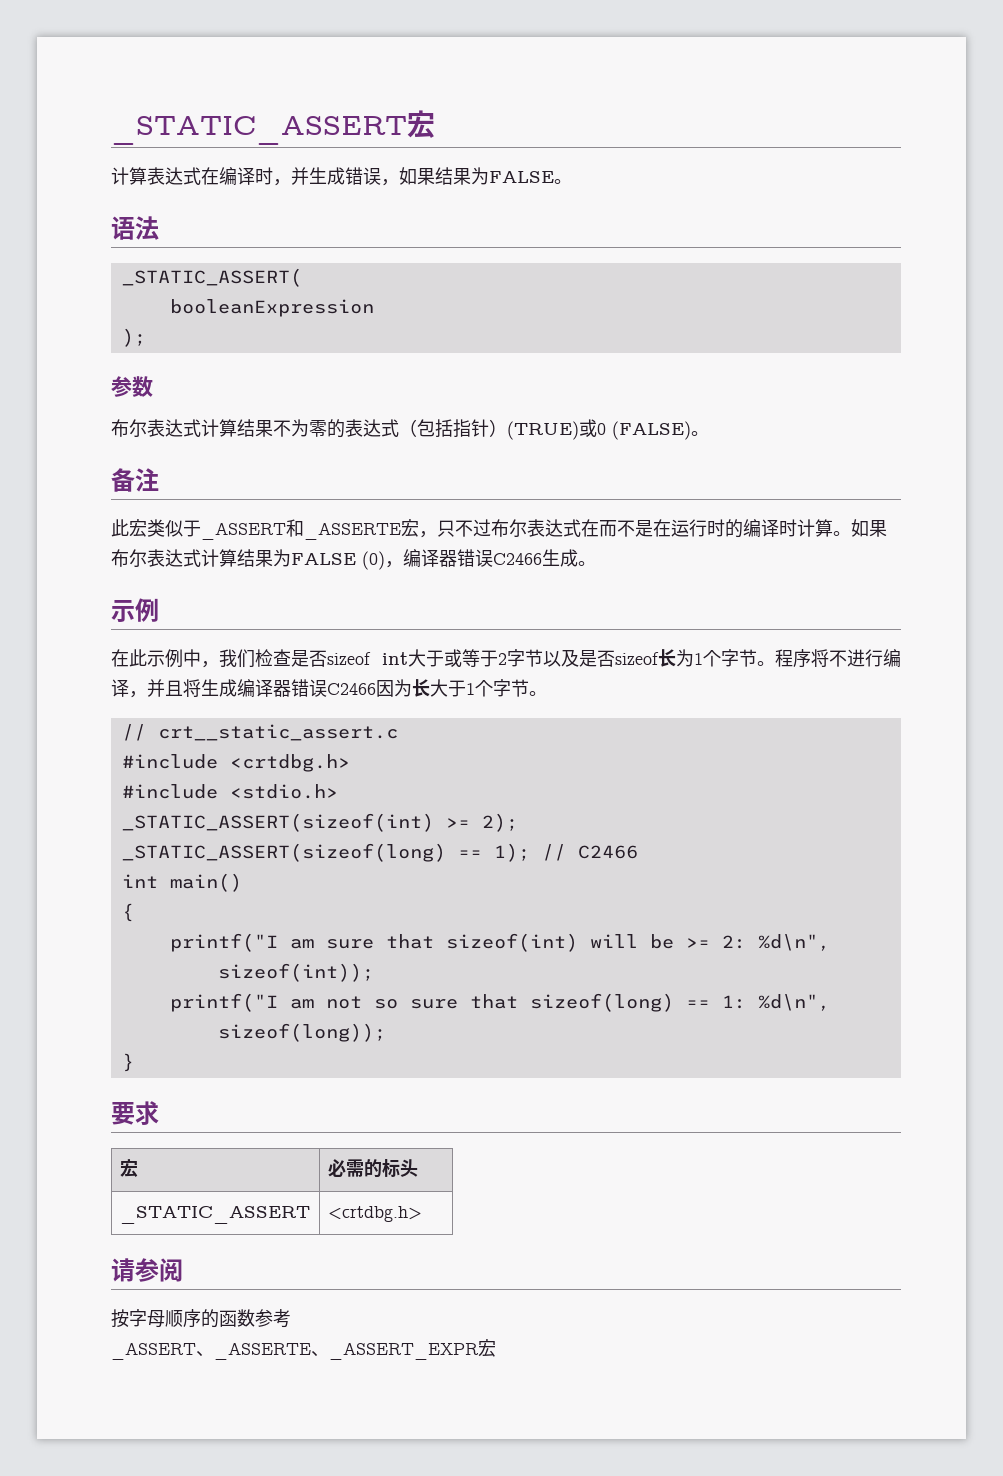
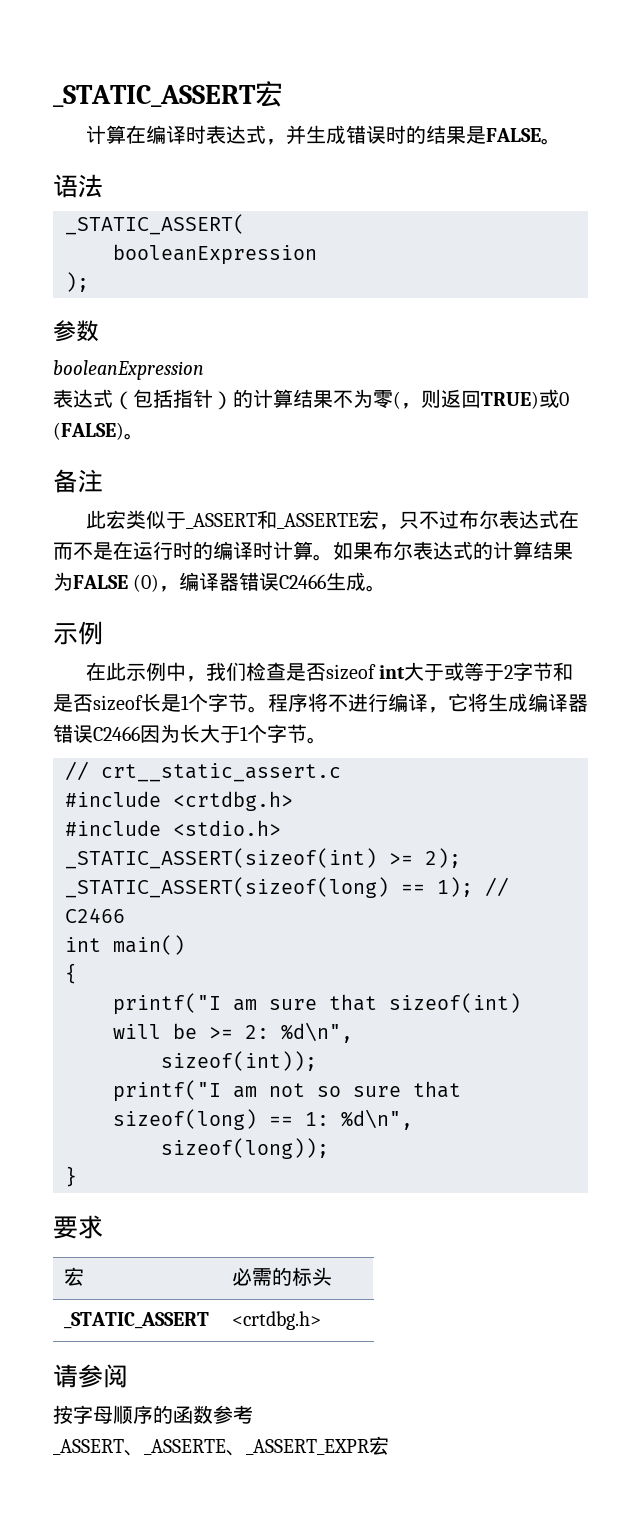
- 计算表达式在编译时，并生成错误，如果结果为FALSE。
+ 计算在编译时表达式，并生成错误时的结果是FALSE。
  参数
- 布尔表达式计算结果不为零的表达式（包括指针）(TRUE)或0 (FALSE)。
+ booleanExpression
+ 表达式（包括指针）的计算结果不为零(，则返回TRUE)或0 (FALSE)。
- 如果布尔表达式计算结果为FALSE (0)，编译器错误C2466生成。
+ 如果布尔表达式的计算结果为FALSE (0)，编译器错误C2466生成。
- 在此示例中，我们检查是否sizeof int大于或等于2字节以及是否sizeof长为1个字节。
+ 在此示例中，我们检查是否sizeof int大于或等于2字节和是否sizeof长是1个字节。
- 程序将不进行编译，并且将生成编译器错误C2466因为长大于1个字节。
+ 程序将不进行编译，它将生成编译器错误C2466因为长大于1个字节。

